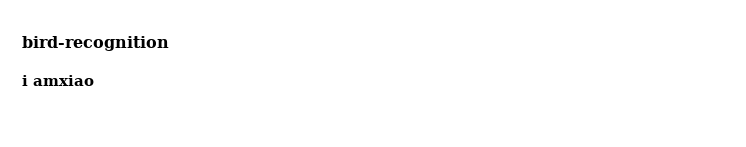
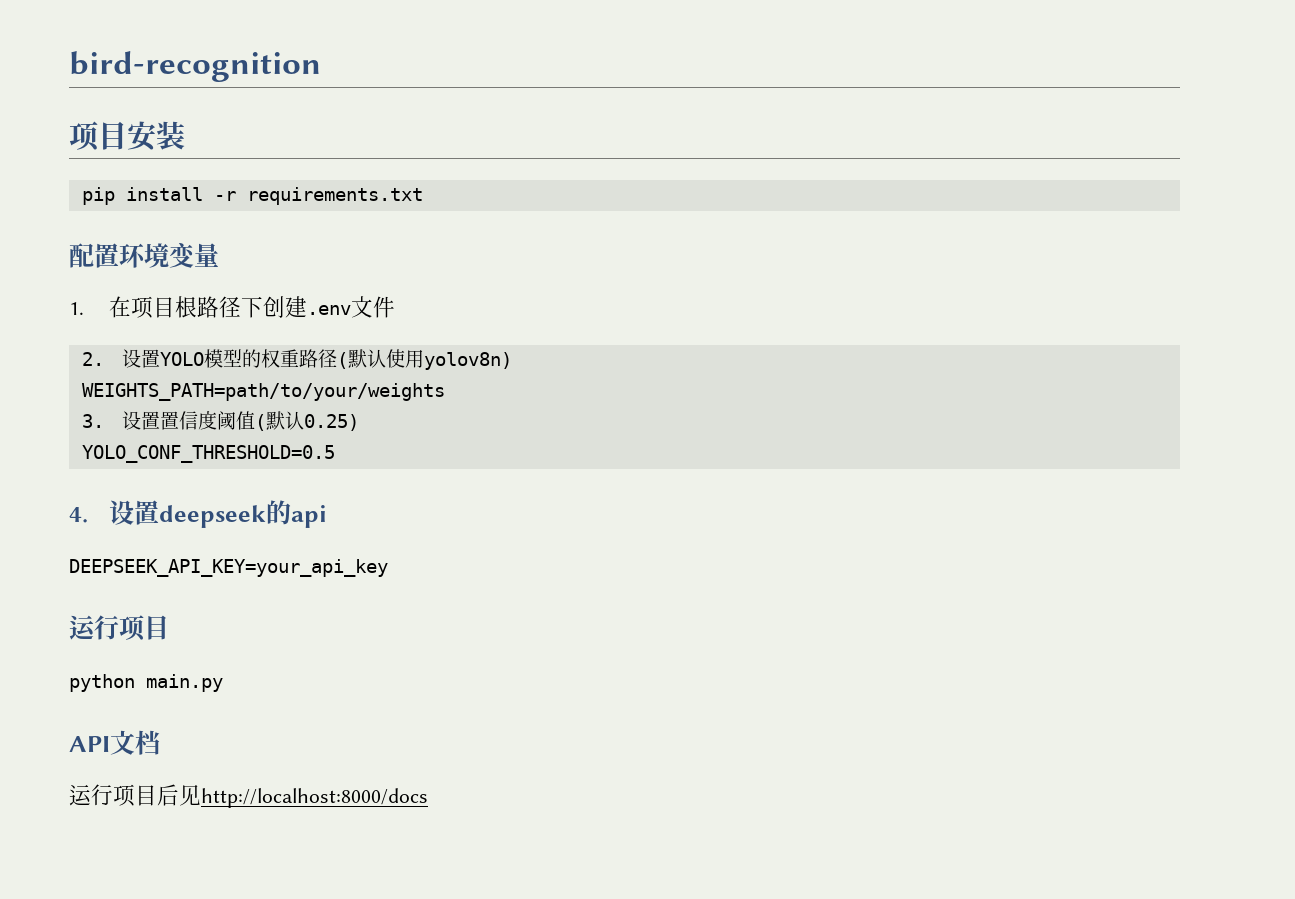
- i amxiao
+ 项目安装
+ pip install -r requirements.txt
+ 配置环境变量
+ 1.在项目根路径下创建.env文件
+ 2.设置YOLO模型的权重路径(默认使用yolov8n)
+ WEIGHTS_PATH=path/to/your/weights
+ 3.设置置信度阈值(默认0.25)
+ YOLO_CONF_THRESHOLD=0.5
+ 4.设置deepseek的api
+ DEEPSEEK_API_KEY=your_api_key
+ 运行项目
+ python main.py
+ API文档
+ 运行项目后见http://localhost:8000/docs

